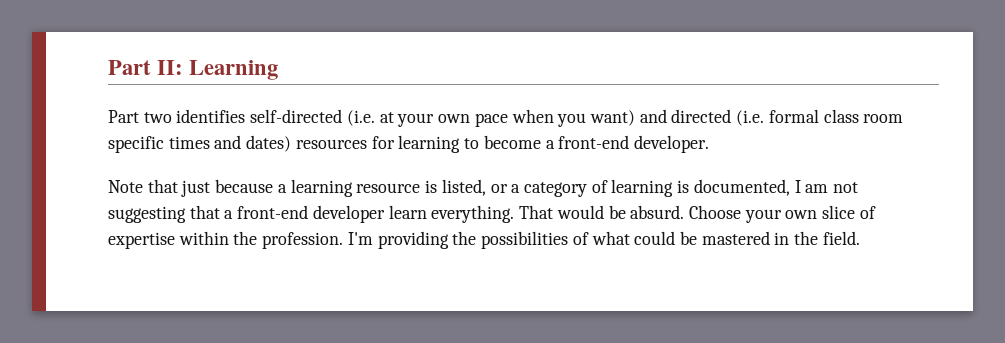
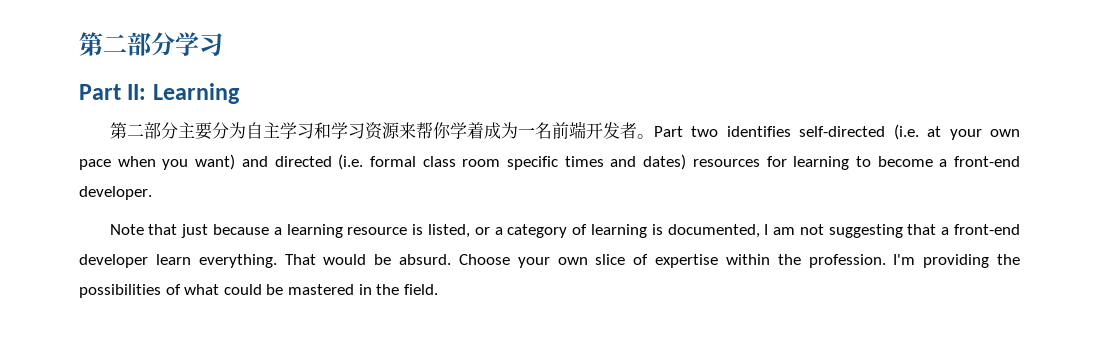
+ 第二部分学习
+ 第二部分主要分为自主学习和学习资源来帮你学着成为一名前端开发者。

